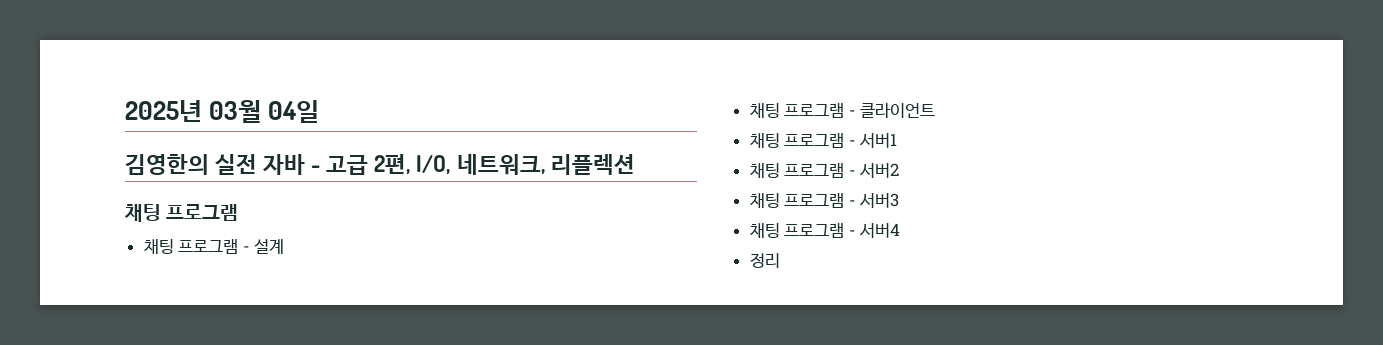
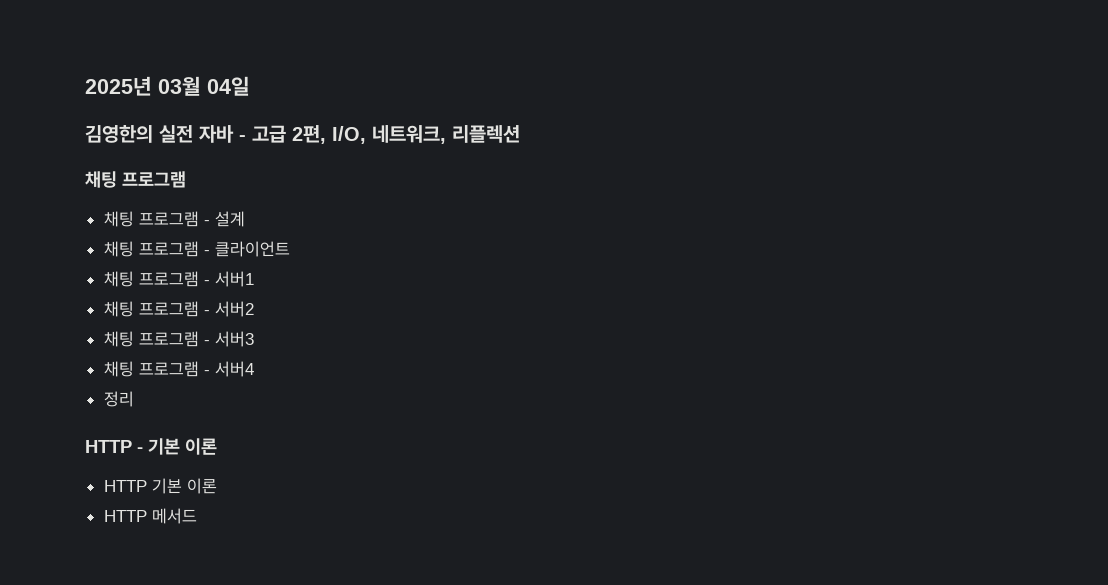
+ HTTP - 기본 이론
+ HTTP 기본 이론
+ HTTP 메서드

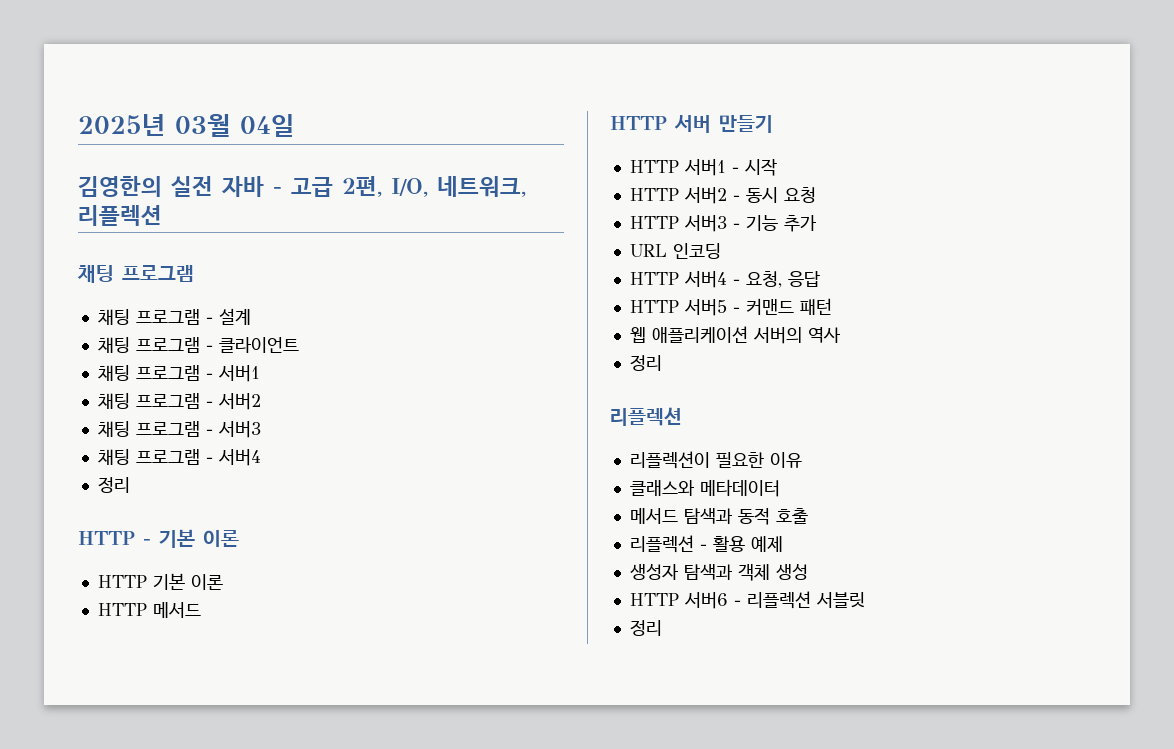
+ HTTP 서버 만들기
+ HTTP 서버1 - 시작
+ HTTP 서버2 - 동시 요청
+ HTTP 서버3 - 기능 추가
+ URL 인코딩
+ HTTP 서버4 - 요청, 응답
+ HTTP 서버5 - 커맨드 패턴
+ 웹 애플리케이션 서버의 역사
+ 정리
+ 리플렉션
+ 리플렉션이 필요한 이유
+ 클래스와 메타데이터
+ 메서드 탐색과 동적 호출
+ 리플렉션 - 활용 예제
+ 생성자 탐색과 객체 생성
+ HTTP 서버6 - 리플렉션 서블릿
+ 정리

